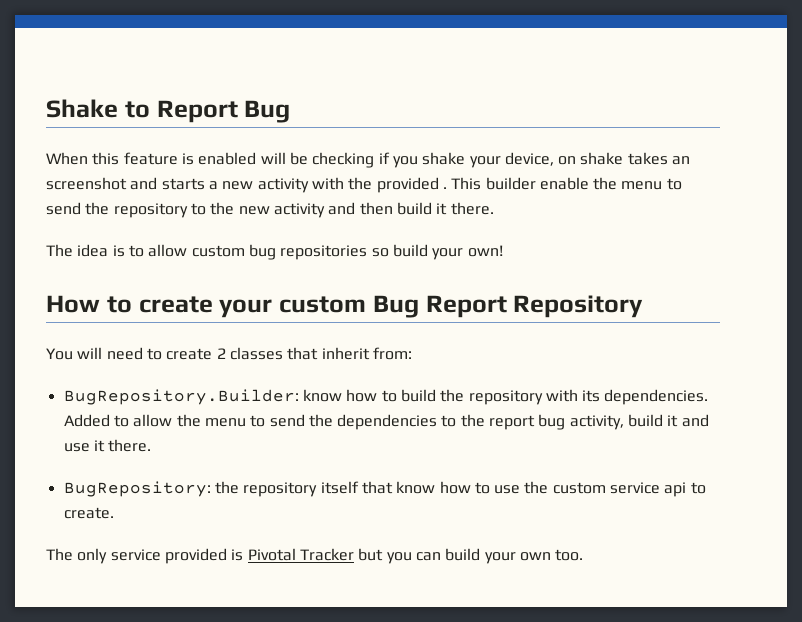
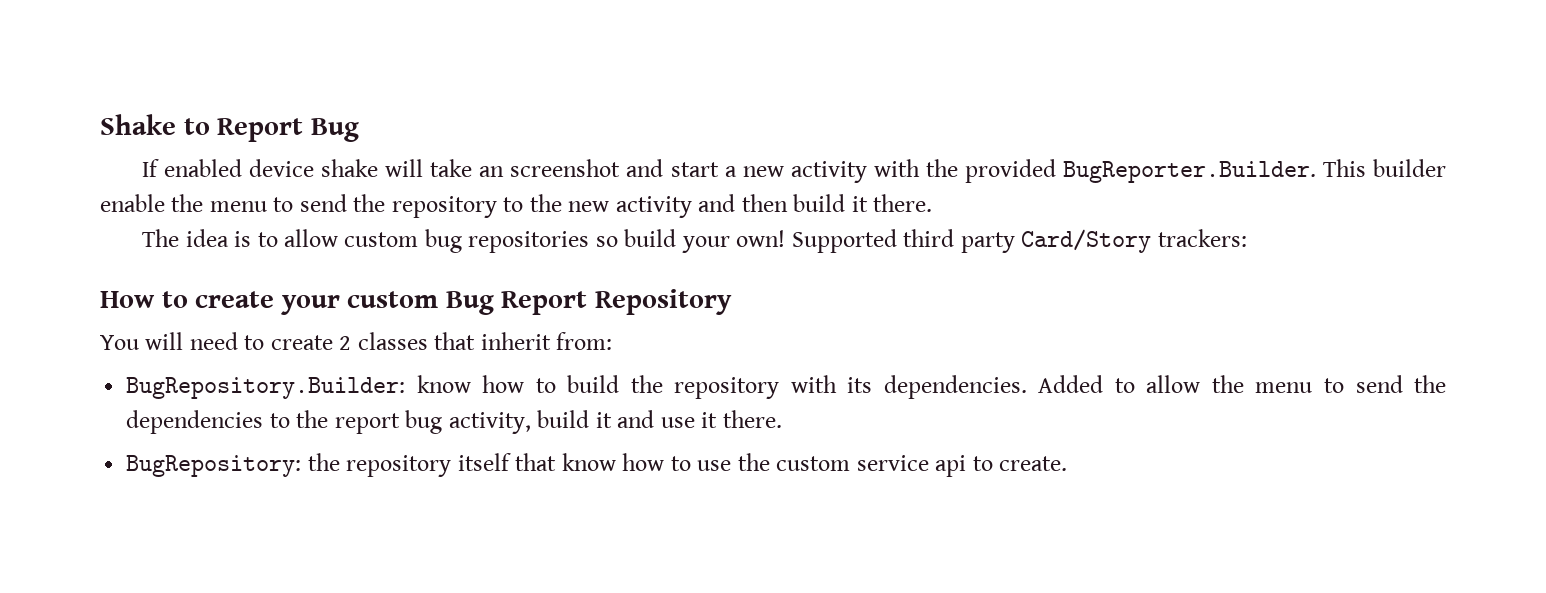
- When this feature is enabled will be checking if you shake your device, on shake takes an screenshot and starts a new activity with the provided . This builder enable the menu to send the repository to the new activity and then build it there.
+ If enabled device shake will take an screenshot and start a new activity with the provided BugReporter.Builder. This builder enable the menu to send the repository to the new activity and then build it there.
+ Supported third party Card/Story trackers:
- The only service provided is Pivotal Tracker but you can build your own too.

